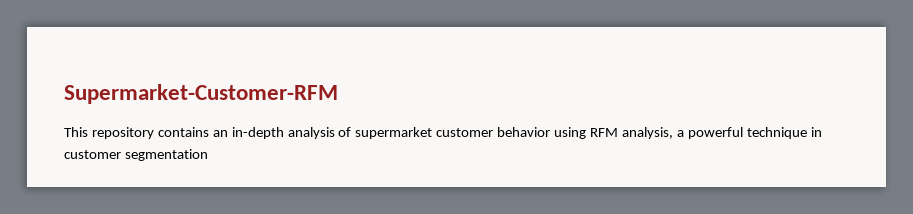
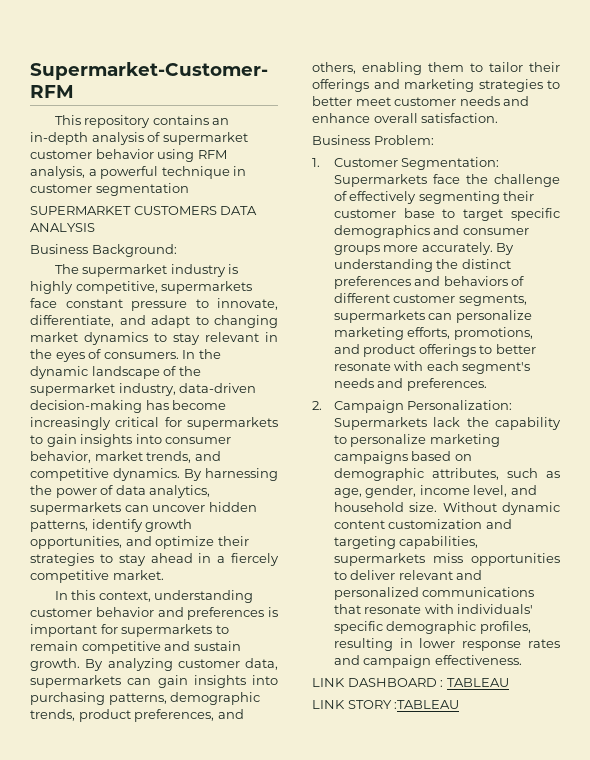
+ SUPERMARKET CUSTOMERS DATA ANALYSIS
+ Business Background:
+ The supermarket industry is highly competitive, supermarkets face constant pressure to innovate, differentiate, and adapt to changing market dynamics to stay relevant in the eyes of consumers. In the dynamic landscape of the supermarket industry, data-driven decision-making has become increasingly critical for supermarkets to gain insights into consumer behavior, market trends, and competitive dynamics. By harnessing the power of data analytics, supermarkets can uncover hidden patterns, identify growth opportunities, and optimize their strategies to stay ahead in a fiercely competitive market.
+ In this context, understanding customer behavior and preferences is important for supermarkets to remain competitive and sustain growth. By analyzing customer data, supermarkets can gain insights into purchasing patterns, demographic trends, product preferences, and others, enabling them to tailor their offerings and marketing strategies to better meet customer needs and enhance overall satisfaction.
+ Business Problem:
+ 1. Customer Segmentation: Supermarkets face the challenge of effectively segmenting their customer base to target specific demographics and consumer groups more accurately. By understanding the distinct preferences and behaviors of different customer segments, supermarkets can personalize marketing efforts, promotions, and product offerings to better resonate with each segment's needs and preferences.
+ 2. Campaign Personalization: Supermarkets lack the capability to personalize marketing campaigns based on demographic attributes, such as age, gender, income level, and household size. Without dynamic content customization and targeting capabilities, supermarkets miss opportunities to deliver relevant and personalized communications that resonate with individuals' specific demographic profiles, resulting in lower response rates and campaign effectiveness.
+ LINK DASHBOARD : TABLEAU
+ LINK STORY :TABLEAU

